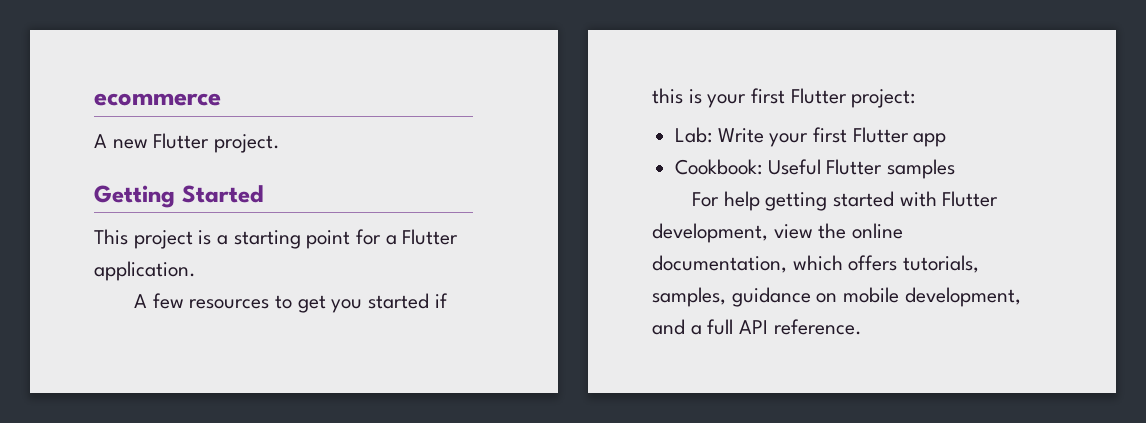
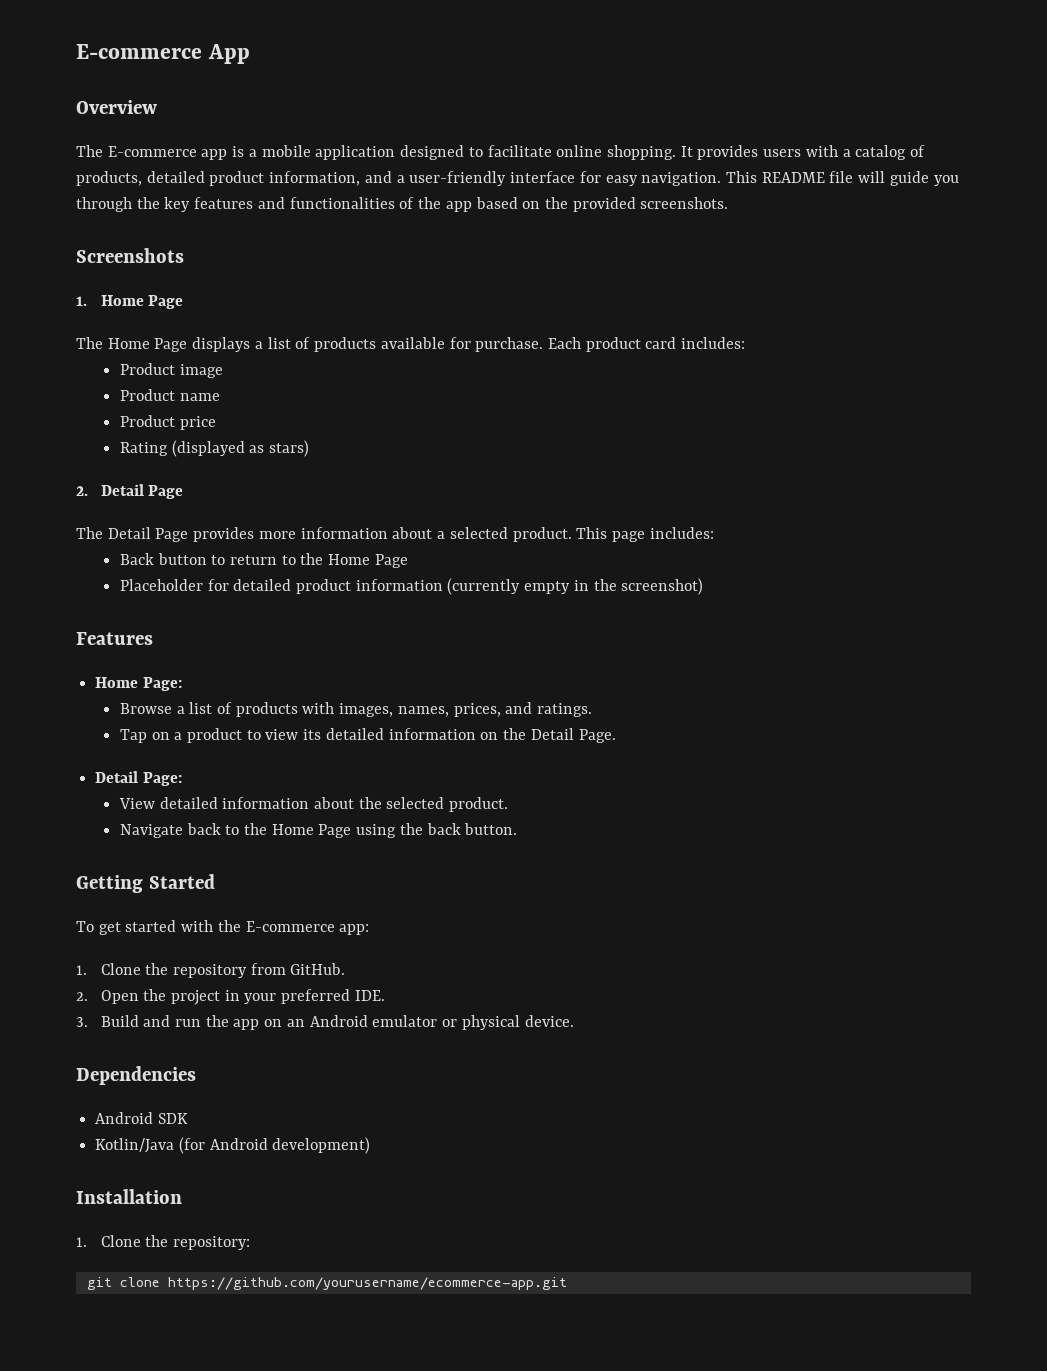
- ecommerce
- A new Flutter project.
+ E-commerce App
+ Overview
+ The E-commerce app is a mobile application designed to facilitate online shopping. It provides users with a catalog of products, detailed product information, and a user-friendly interface for easy navigation. This README file will guide you through the key features and functionalities of the app based on the provided screenshots.
+ Screenshots
+ 1. Home Page
+ The Home Page displays a list of products available for purchase. Each product card includes:
+ Product image
+ Product name
+ Product price
+ Rating (displayed as stars)
+ 2. Detail Page
+ The Detail Page provides more information about a selected product. This page includes:
+ Back button to return to the Home Page
+ Placeholder for detailed product information (currently empty in the screenshot)
+ Features
+ Home Page:
+ Browse a list of products with images, names, prices, and ratings.
+ Tap on a product to view its detailed information on the Detail Page.
+ Detail Page:
+ View detailed information about the selected product.
+ Navigate back to the Home Page using the back button.
  Getting Started
- This project is a starting point for a Flutter application.
- A few resources to get you started if this is your first Flutter project:
- Lab: Write your first Flutter app
- Cookbook: Useful Flutter samples
- For help getting started with Flutter development, view the online documentation, which offers tutorials, samples, guidance on mobile development, and a full API reference.
+ To get started with the E-commerce app:
+ 1. Clone the repository from GitHub.
+ 2. Open the project in your preferred IDE.
+ 3. Build and run the app on an Android emulator or physical device.
+ Dependencies
+ Android SDK
+ Kotlin/Java (for Android development)
+ Installation
+ 1. Clone the repository:
+ git clone https://github.com/yourusername/ecommerce-app.git

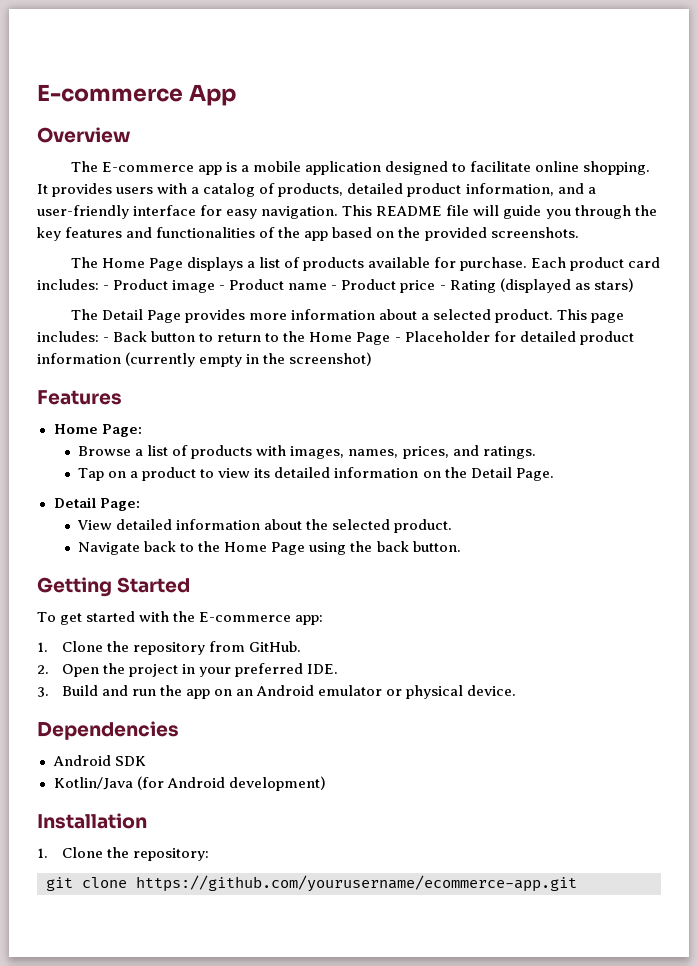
- Screenshots
- 1. Home Page
- Each product card includes:
- Product image
- Product name
- Product price
- Rating (displayed as stars)
+ Each product card includes: - Product image - Product name - Product price - Rating (displayed as stars)
- 2. Detail Page
- This page includes:
- Back button to return to the Home Page
- Placeholder for detailed product information (currently empty in the screenshot)
+ This page includes: - Back button to return to the Home Page - Placeholder for detailed product information (currently empty in the screenshot)

